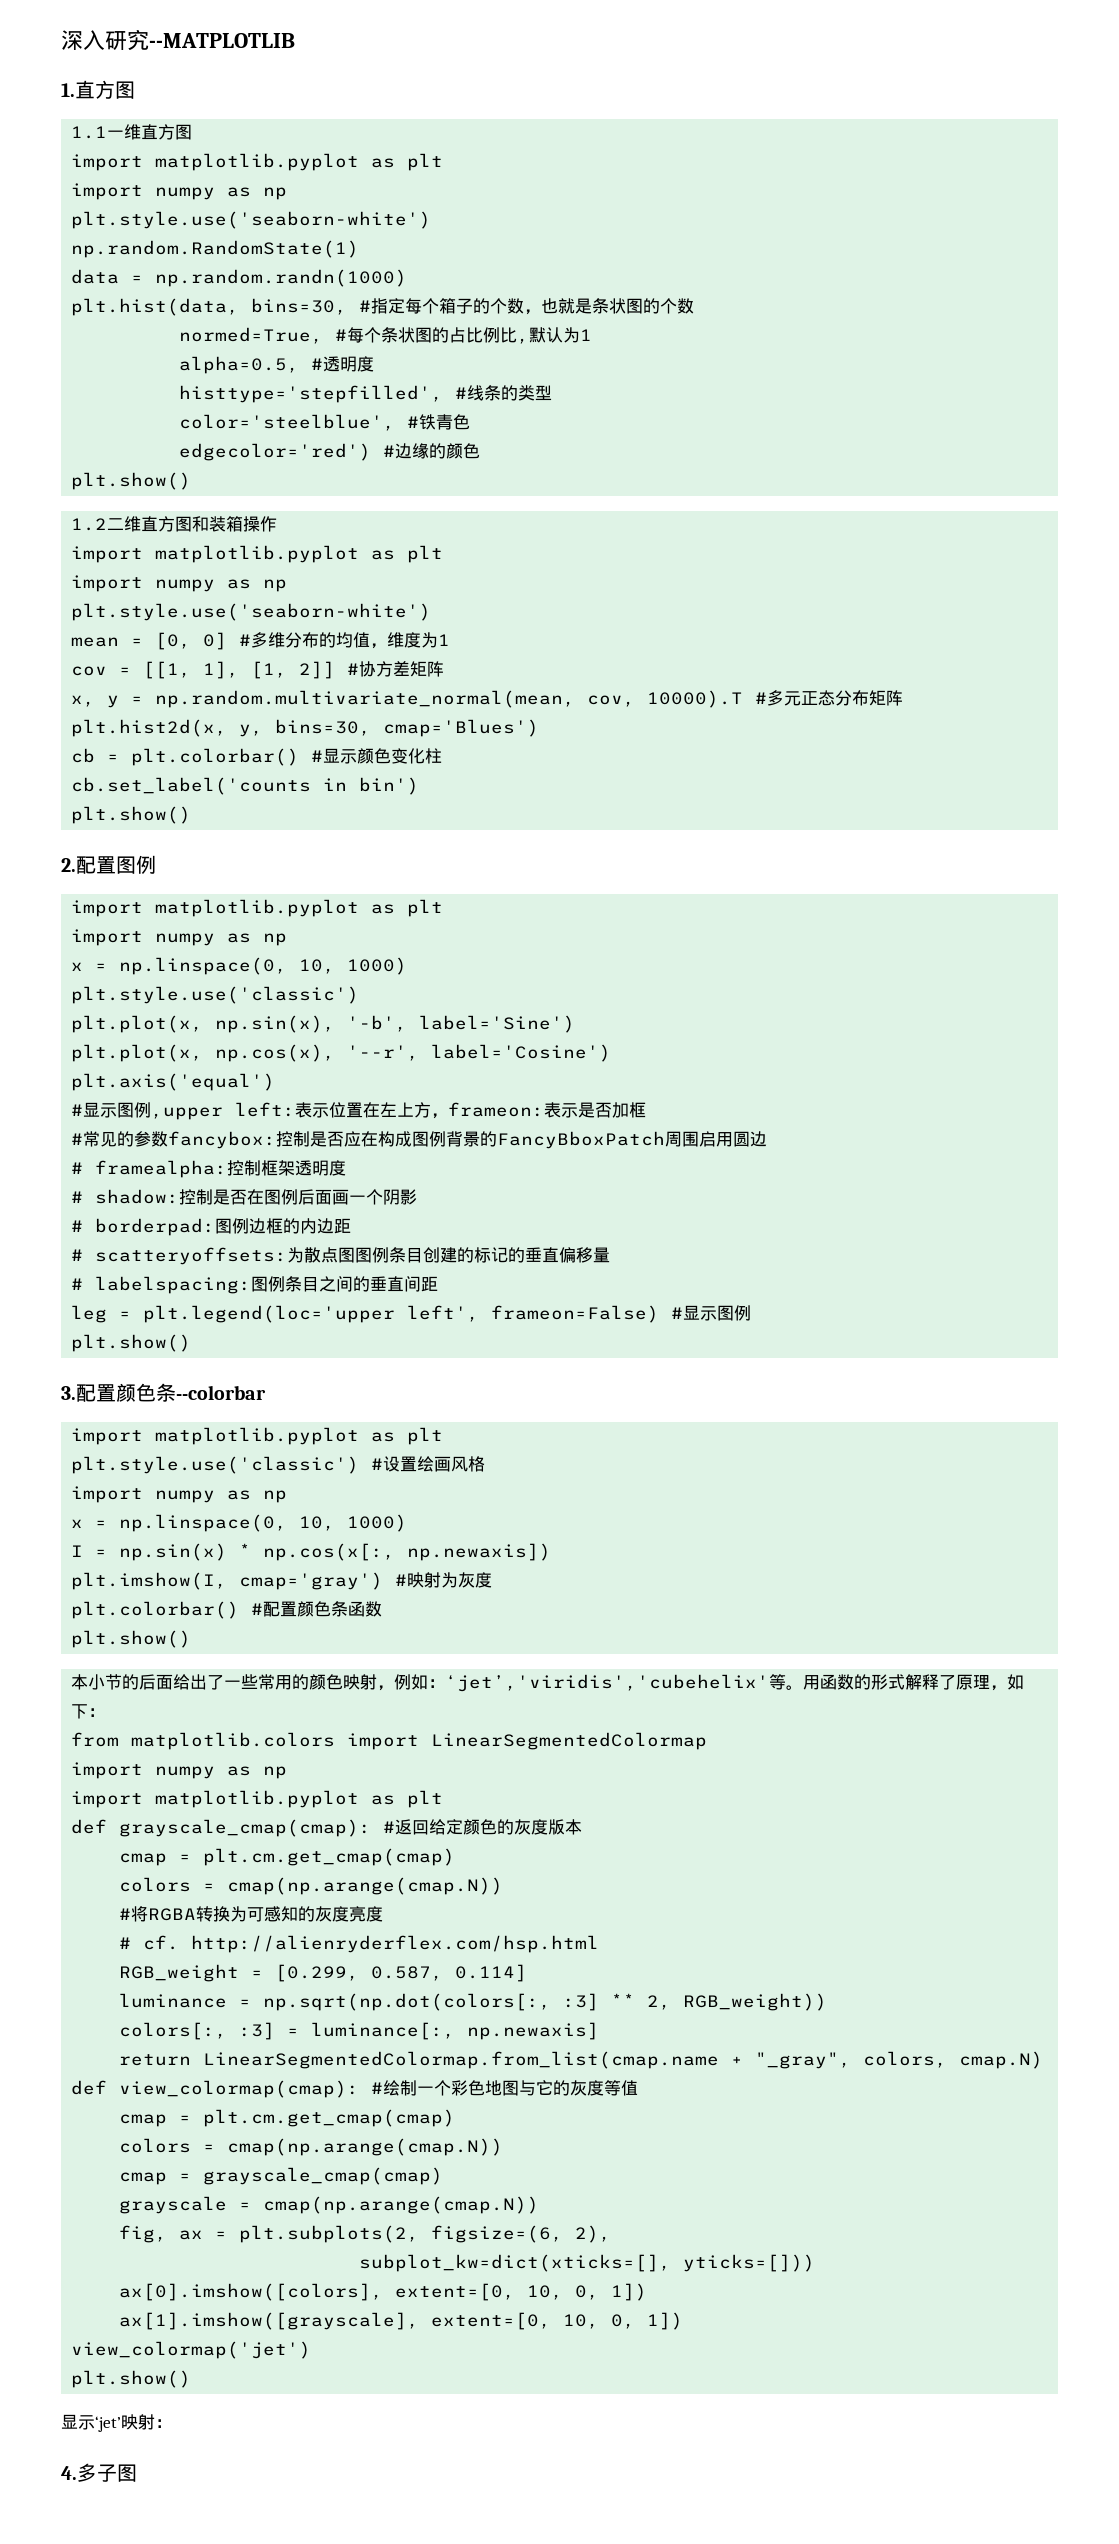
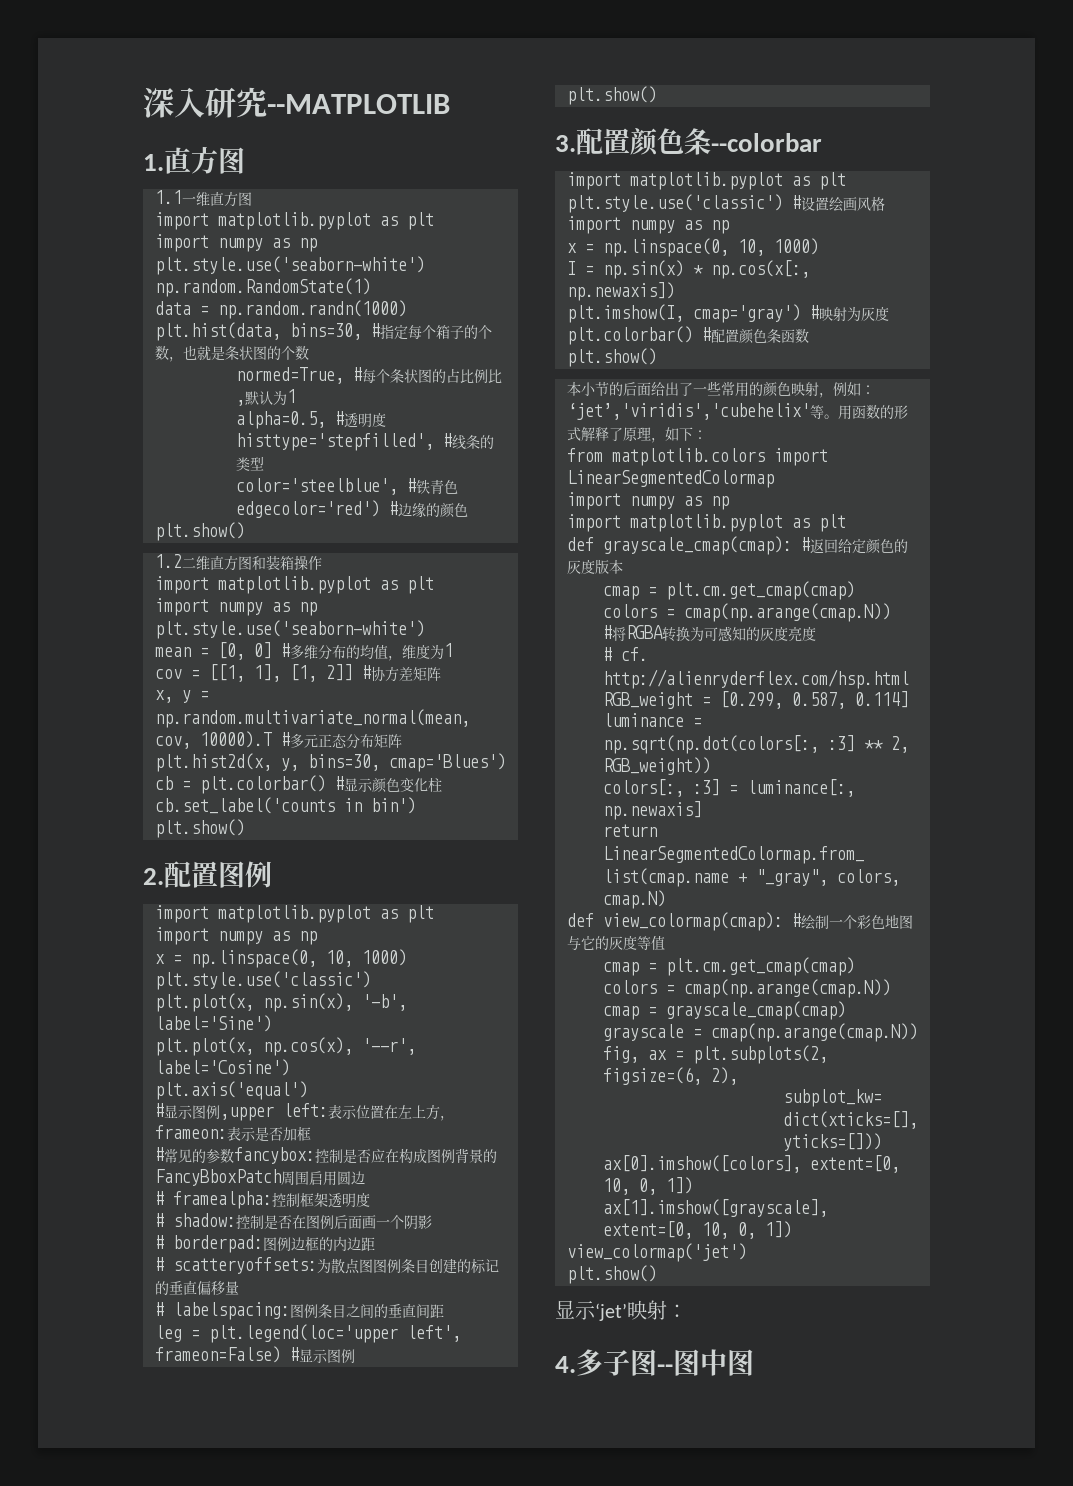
- 4.多子图
+ 4.多子图--图中图

